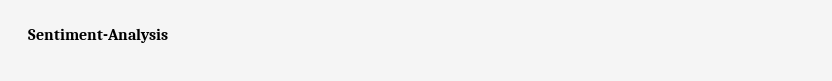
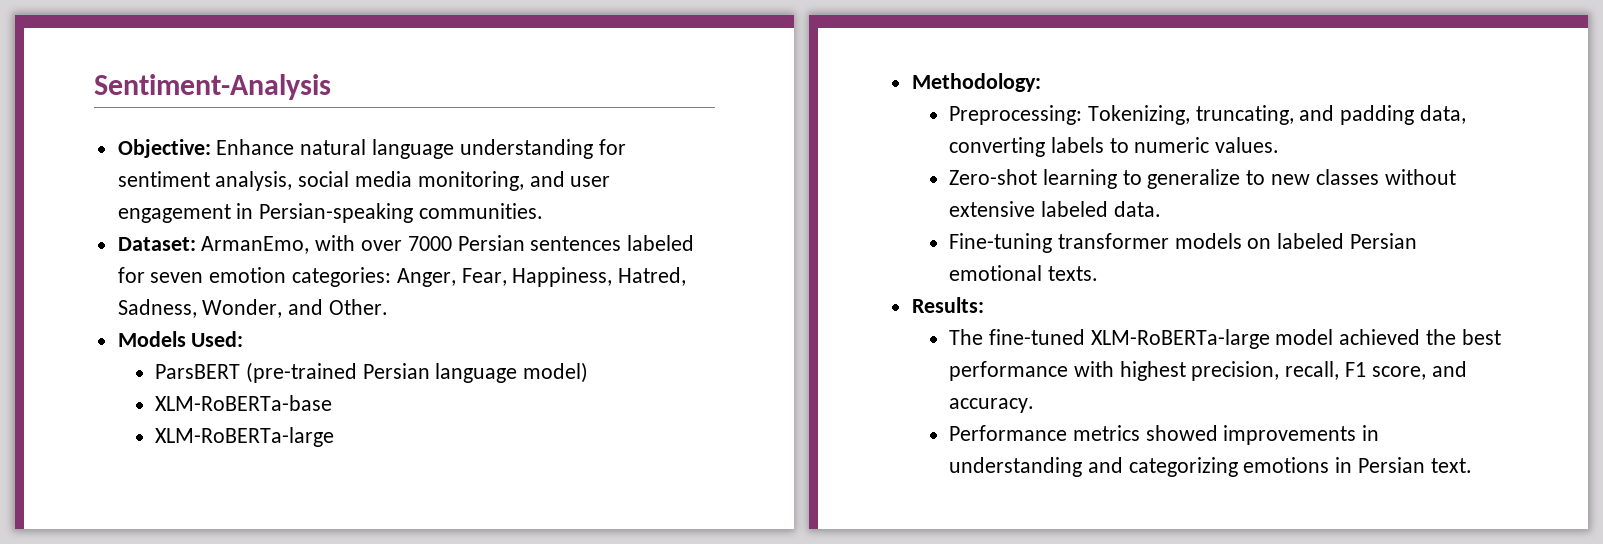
+ Objective: Enhance natural language understanding for sentiment analysis, social media monitoring, and user engagement in Persian-speaking communities.
+ Dataset: ArmanEmo, with over 7000 Persian sentences labeled for seven emotion categories: Anger, Fear, Happiness, Hatred, Sadness, Wonder, and Other.
+ Models Used:
+ ParsBERT (pre-trained Persian language model)
+ XLM-RoBERTa-base
+ XLM-RoBERTa-large
+ Methodology:
+ Preprocessing: Tokenizing, truncating, and padding data, converting labels to numeric values.
+ Zero-shot learning to generalize to new classes without extensive labeled data.
+ Fine-tuning transformer models on labeled Persian emotional texts.
+ Results:
+ The fine-tuned XLM-RoBERTa-large model achieved the best performance with highest precision, recall, F1 score, and accuracy.
+ Performance metrics showed improvements in understanding and categorizing emotions in Persian text.

